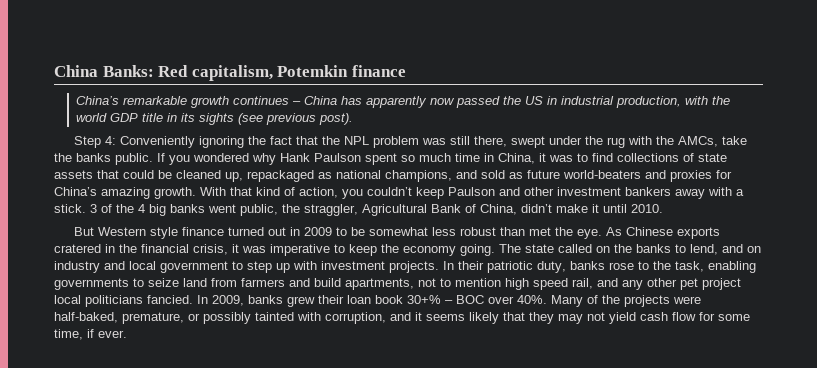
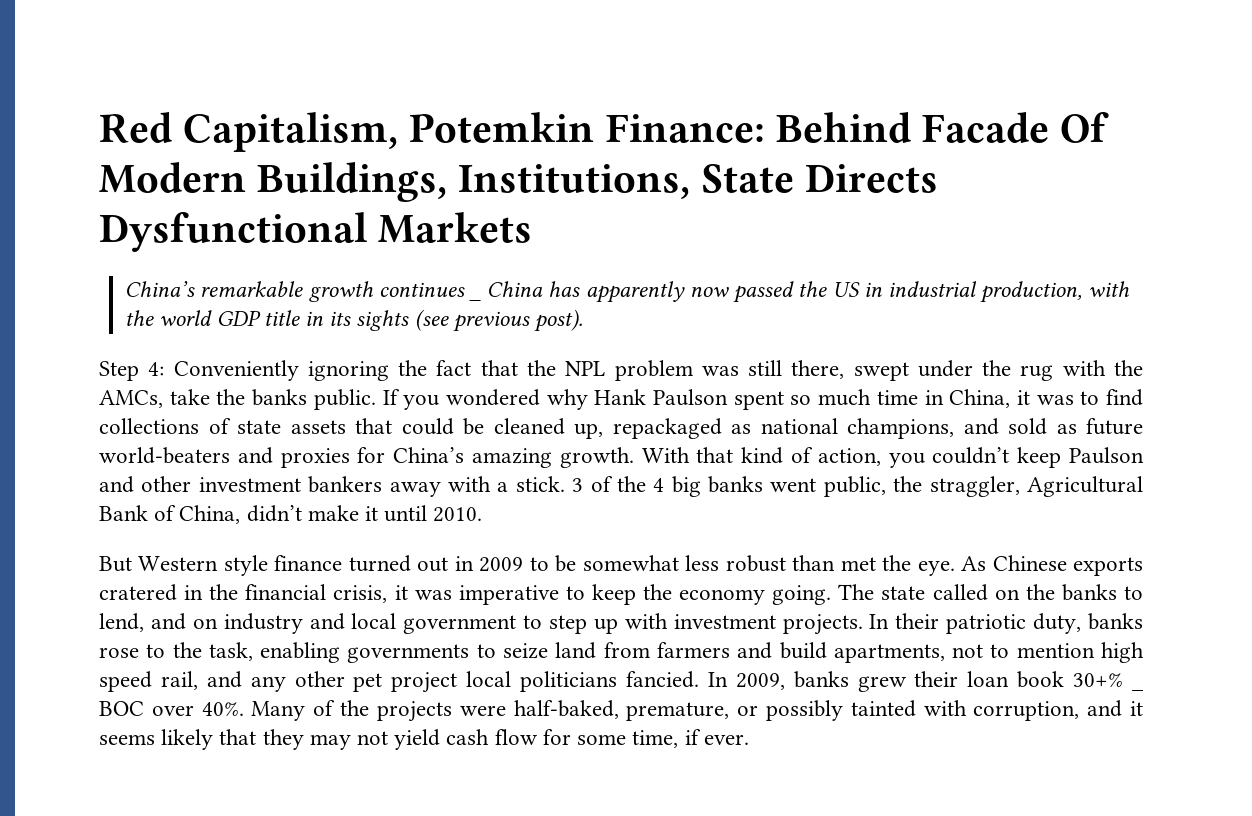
- China Banks: Red capitalism, Potemkin finance
+ Red Capitalism, Potemkin Finance: Behind Facade Of Modern Buildings, Institutions, State Directs Dysfunctional Markets
- China’s remarkable growth continues – China has apparently now passed the US in industrial production, with the world GDP title in its sights (see previous post).
+ China’s remarkable growth continues _ China has apparently now passed the US in industrial production, with the world GDP title in its sights (see previous post).
- In 2009, banks grew their loan book 30+% – BOC over 40%.
+ In 2009, banks grew their loan book 30+% _ BOC over 40%.

